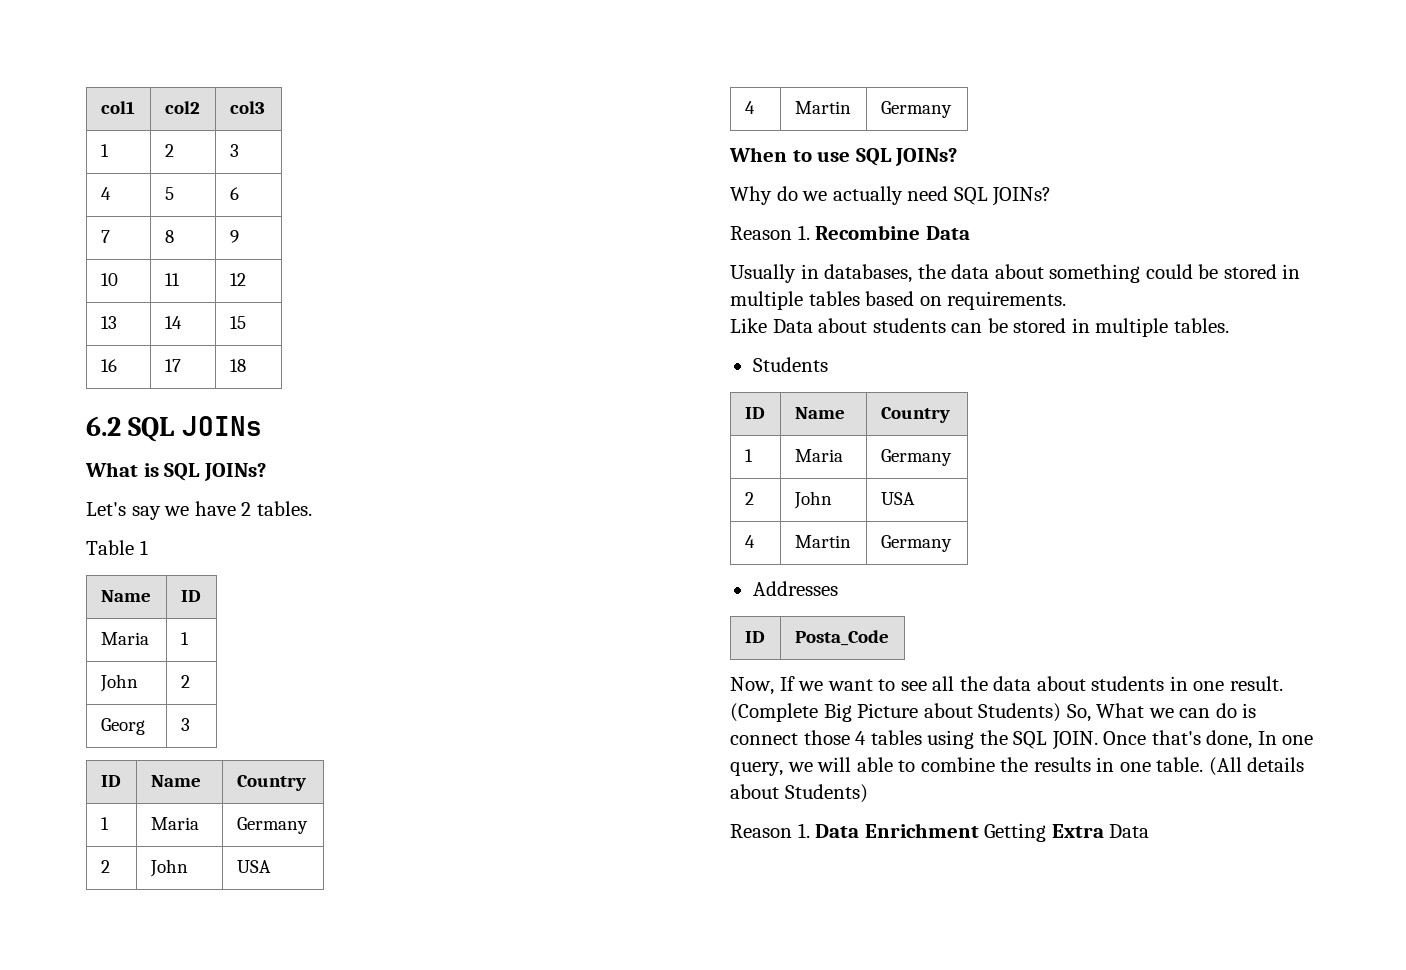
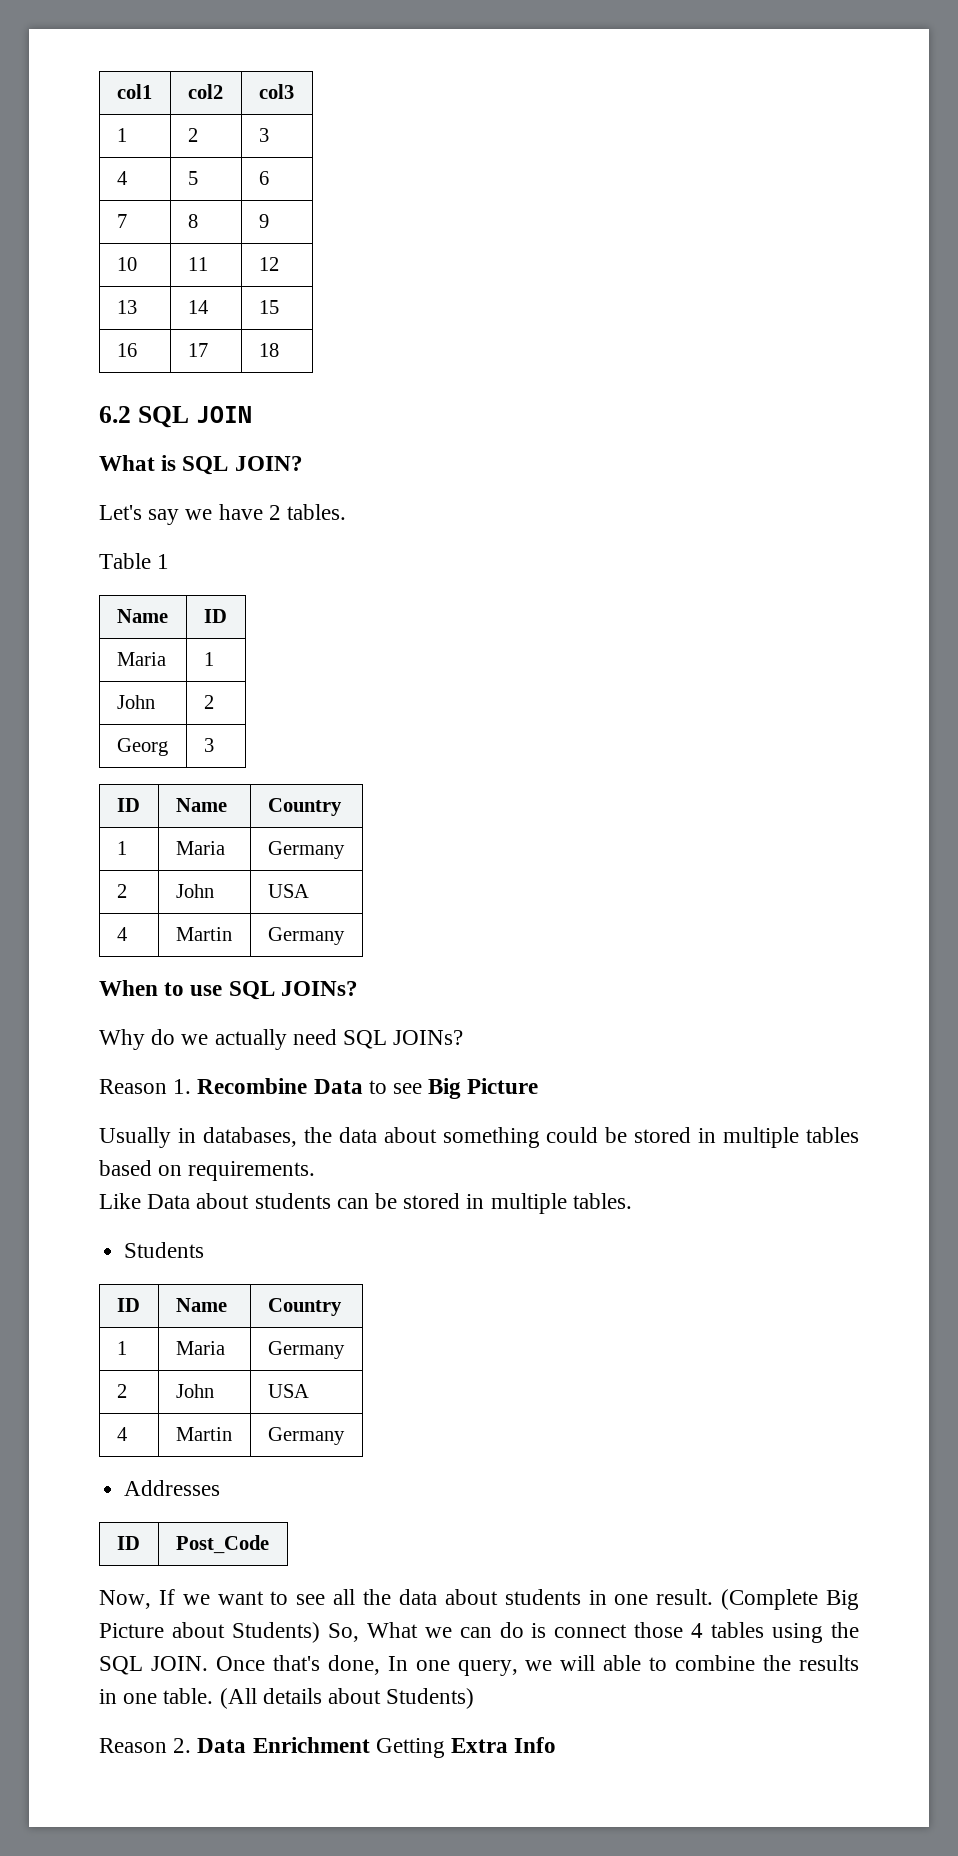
- 6.2 SQL JOINs
+ 6.2 SQL JOIN
- What is SQL JOINs?
+ What is SQL JOIN?
- Reason 1. Recombine Data
+ Reason 1. Recombine Data to see Big Picture
- ID | Posta_Code
+ ID | Post_Code
- Reason 1. Data Enrichment Getting Extra Data
+ Reason 2. Data Enrichment Getting Extra Info

